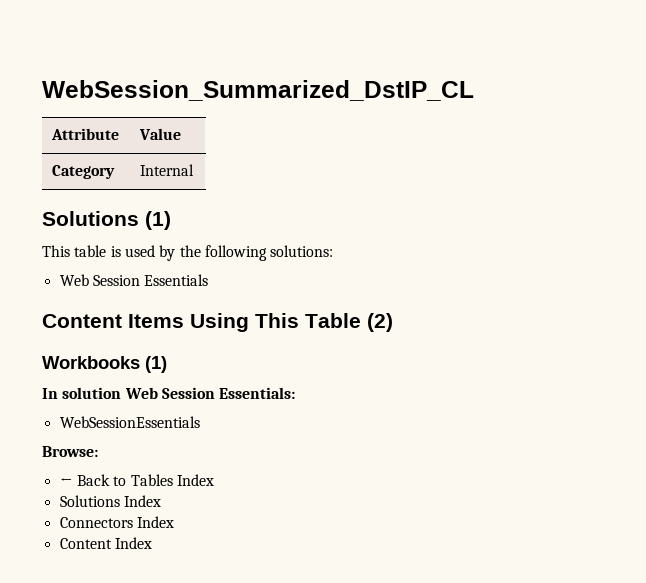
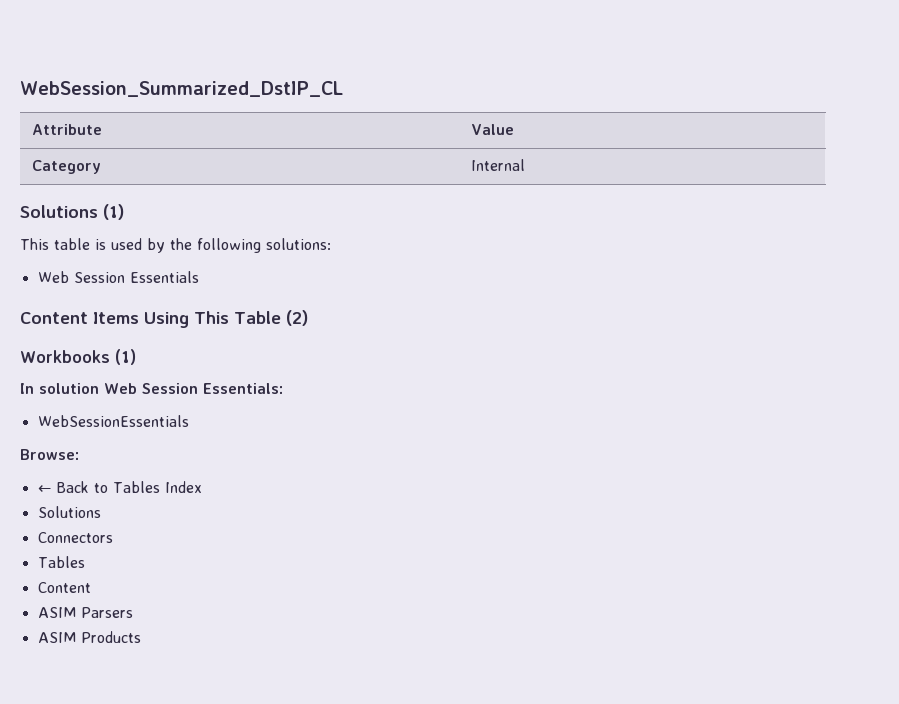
  ← Back to Tables Index
- Solutions Index
+ Solutions
- Connectors Index
- Content Index
+ Connectors
+ Tables
+ Content
+ ASIM Parsers
+ ASIM Products

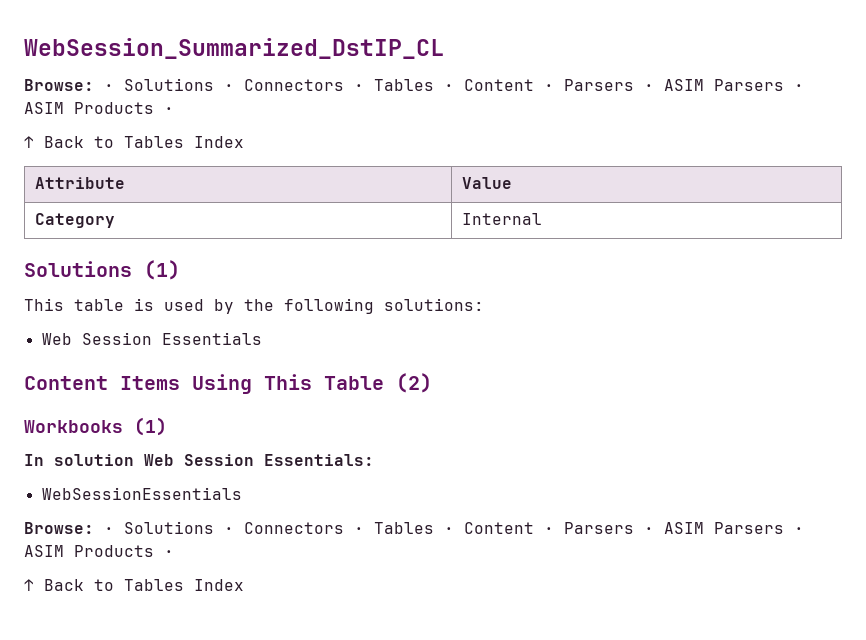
  WebSession_Summarized_DstIP_CL
+ Browse: · Solutions · Connectors · Tables · Content · Parsers · ASIM Parsers · ASIM Products ·
+ ↑ Back to Tables Index
  WebSessionEssentials
- Browse:
- ← Back to Tables Index
- Solutions
- Connectors
- Tables
- Content
- ASIM Parsers
- ASIM Products
+ Browse: · Solutions · Connectors · Tables · Content · Parsers · ASIM Parsers · ASIM Products ·
+ ↑ Back to Tables Index

